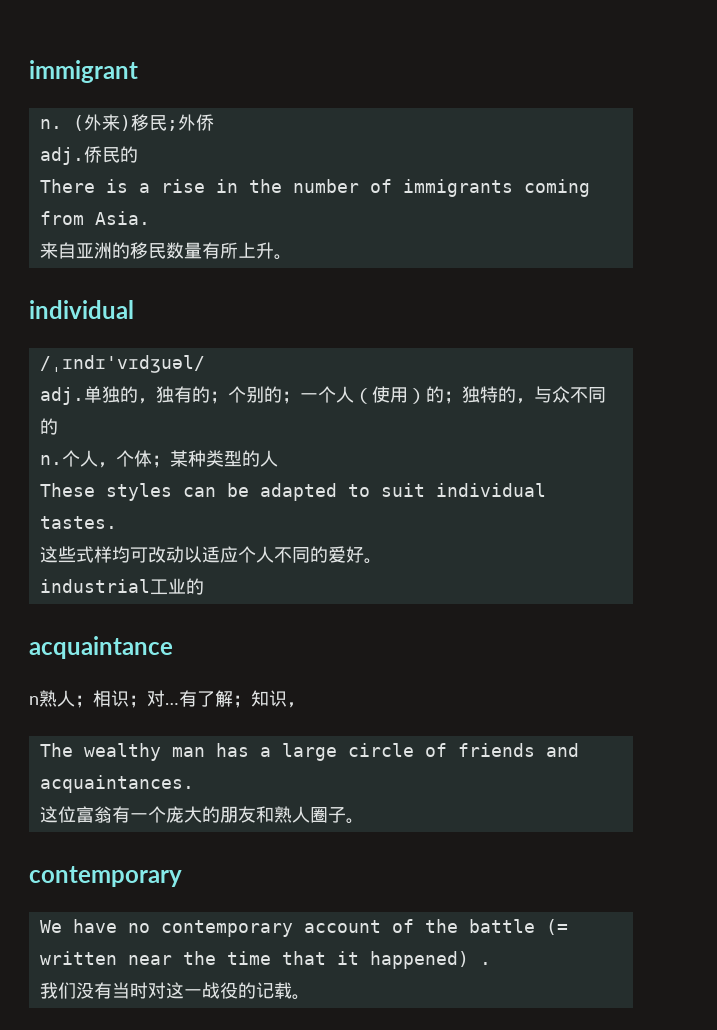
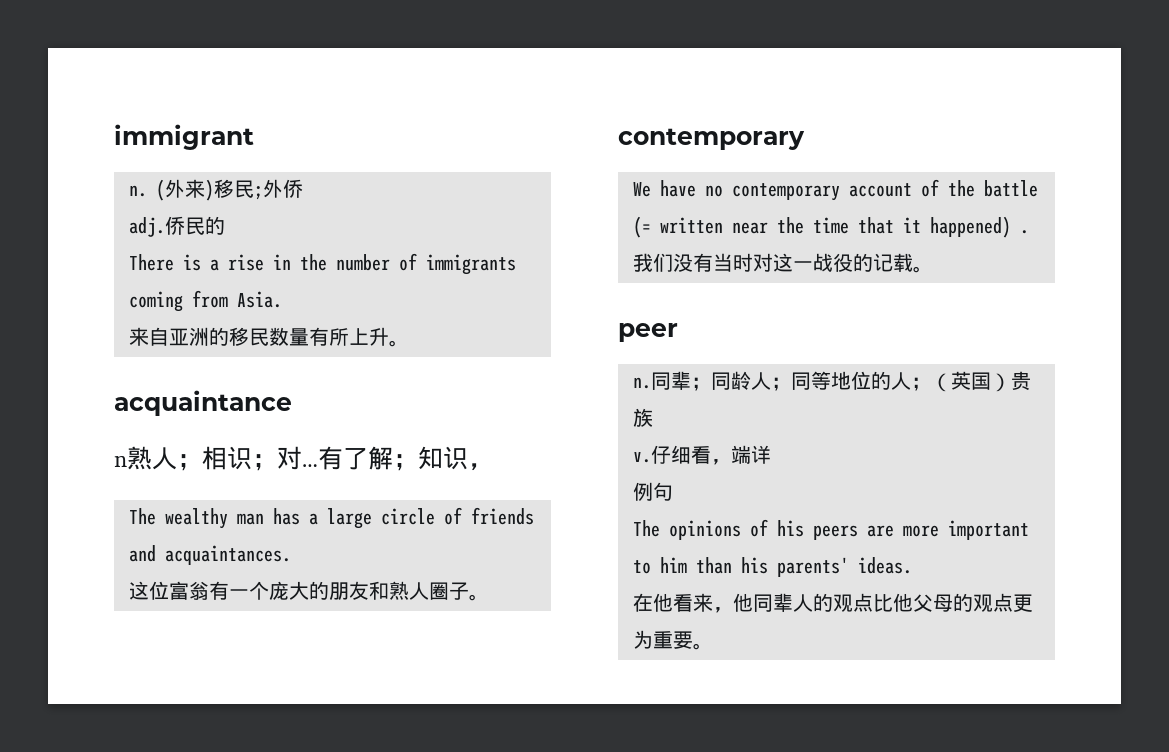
  来自亚洲的移民数量有所上升。
- individual
- /ˌɪndɪ'vɪdʒuəl/
- adj.单独的，独有的；个别的；一个人（使用）的；独特的，与众不同的
- n.个人，个体；某种类型的人
- These styles can be adapted to suit individual tastes.
- 这些式样均可改动以适应个人不同的爱好。
- industrial工业的
+ peer
+ n.同辈；同龄人；同等地位的人；（英国）贵族
+ v.仔细看，端详
+ 例句
+ The opinions of his peers are more important to him than his parents' ideas.
+ 在他看来，他同辈人的观点比他父母的观点更为重要。

